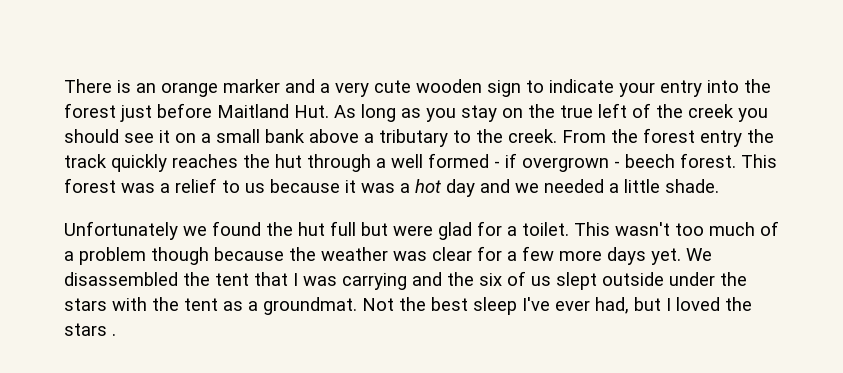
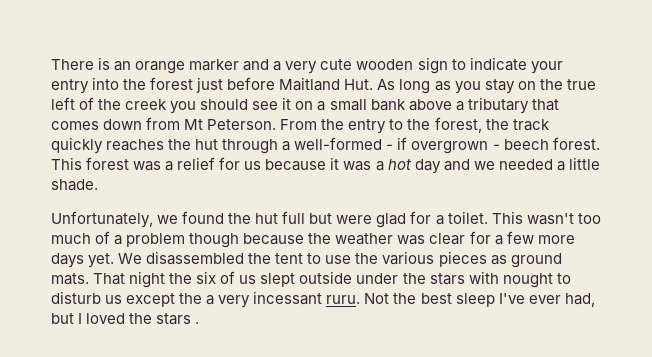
- There is an orange marker and a very cute wooden sign to indicate your entry into the forest just before Maitland Hut. As long as you stay on the true left of the creek you should see it on a small bank above a tributary to the creek. From the forest entry the track quickly reaches the hut through a well formed - if overgrown - beech forest.
+ There is an orange marker and a very cute wooden sign to indicate your entry into the forest just before Maitland Hut. As long as you stay on the true left of the creek you should see it on a small bank above a tributary that comes down from Mt Peterson. From the entry to the forest, the track quickly reaches the hut through a well-formed - if overgrown - beech forest.
- This forest was a relief to us because it was a hot day and we needed a little shade.
+ This forest was a relief for us because it was a hot day and we needed a little shade.
- Unfortunately we found the hut full but were glad for a toilet.
+ Unfortunately, we found the hut full but were glad for a toilet.
- We disassembled the tent that I was carrying and the six of us slept outside under the stars with the tent as a groundmat.
+ We disassembled the tent to use the various pieces as ground mats. That night the six of us slept outside under the stars with nought to disturb us except the a very incessant ruru.

